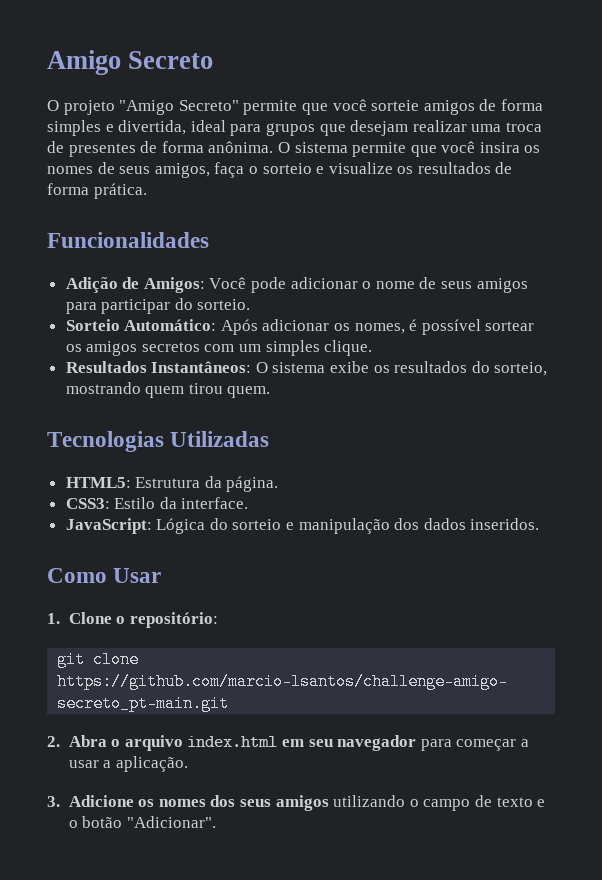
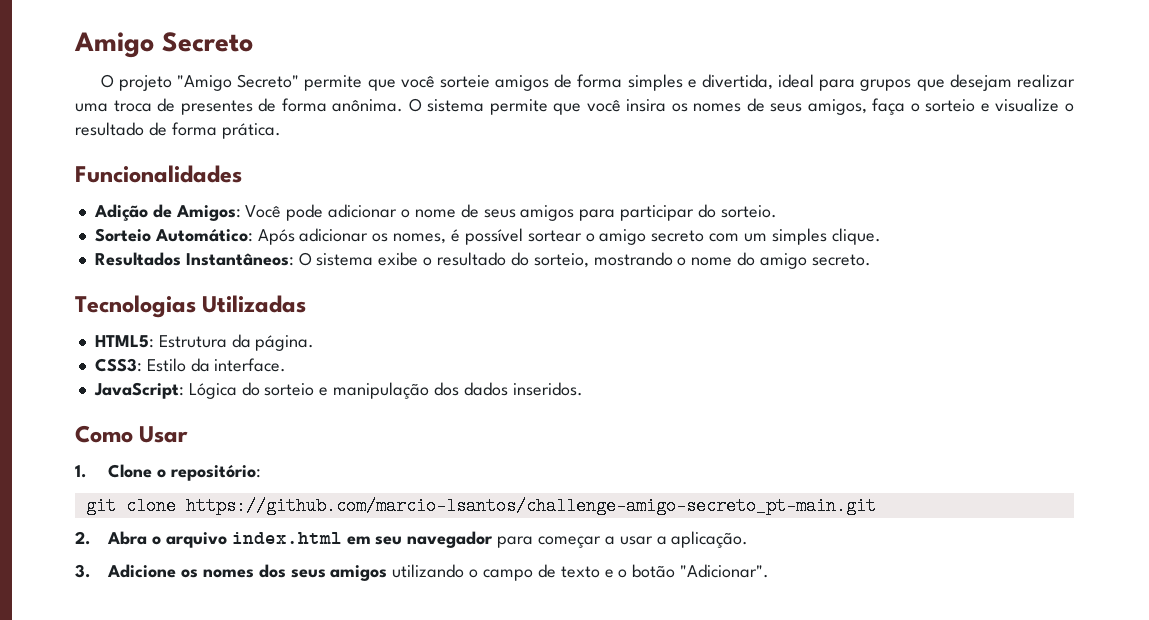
- O sistema permite que você insira os nomes de seus amigos, faça o sorteio e visualize os resultados de forma prática.
+ O sistema permite que você insira os nomes de seus amigos, faça o sorteio e visualize o resultado de forma prática.
- Sorteio Automático: Após adicionar os nomes, é possível sortear os amigos secretos com um simples clique.
+ Sorteio Automático: Após adicionar os nomes, é possível sortear o amigo secreto com um simples clique.
- Resultados Instantâneos: O sistema exibe os resultados do sorteio, mostrando quem tirou quem.
+ Resultados Instantâneos: O sistema exibe o resultado do sorteio, mostrando o nome do amigo secreto.

